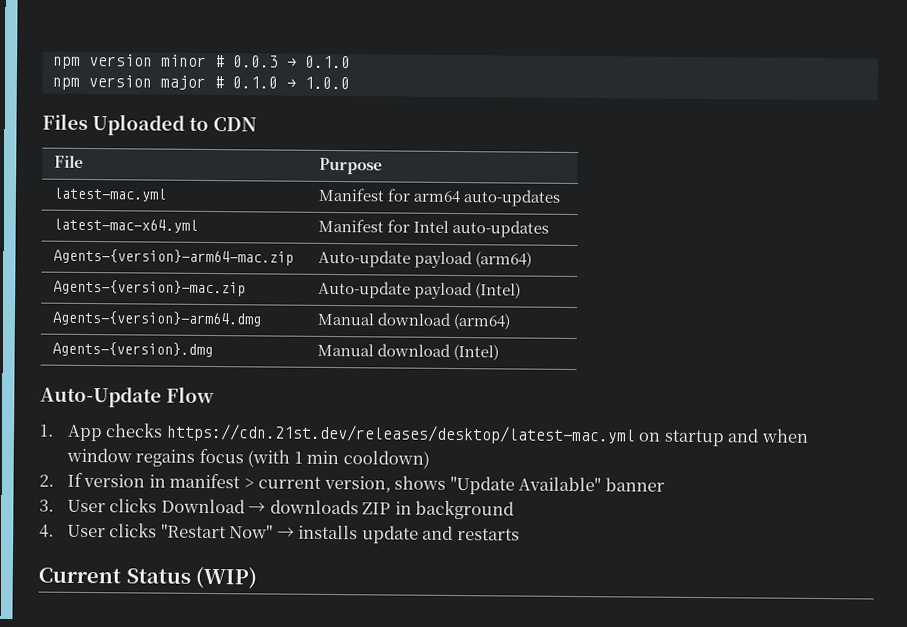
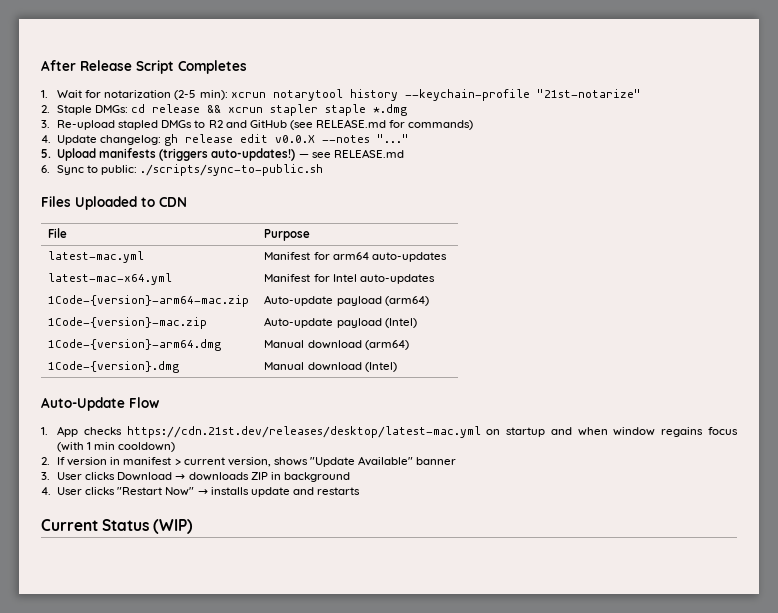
- npm version minor # 0.0.3 → 0.1.0
- npm version major # 0.1.0 → 1.0.0
+ After Release Script Completes
+ 1. Wait for notarization (2-5 min): xcrun notarytool history --keychain-profile "21st-notarize"
+ 2. Staple DMGs: cd release && xcrun stapler staple *.dmg
+ 3. Re-upload stapled DMGs to R2 and GitHub (see RELEASE.md for commands)
+ 4. Update changelog: gh release edit v0.0.X --notes "..."
+ 5. Upload manifests (triggers auto-updates!) — see RELEASE.md
+ 6. Sync to public: ./scripts/sync-to-public.sh
- Agents-{version}-arm64-mac.zip | Auto-update payload (arm64)
+ 1Code-{version}-arm64-mac.zip | Auto-update payload (arm64)
- Agents-{version}-mac.zip | Auto-update payload (Intel)
+ 1Code-{version}-mac.zip | Auto-update payload (Intel)
- Agents-{version}-arm64.dmg | Manual download (arm64)
+ 1Code-{version}-arm64.dmg | Manual download (arm64)
- Agents-{version}.dmg | Manual download (Intel)
+ 1Code-{version}.dmg | Manual download (Intel)

